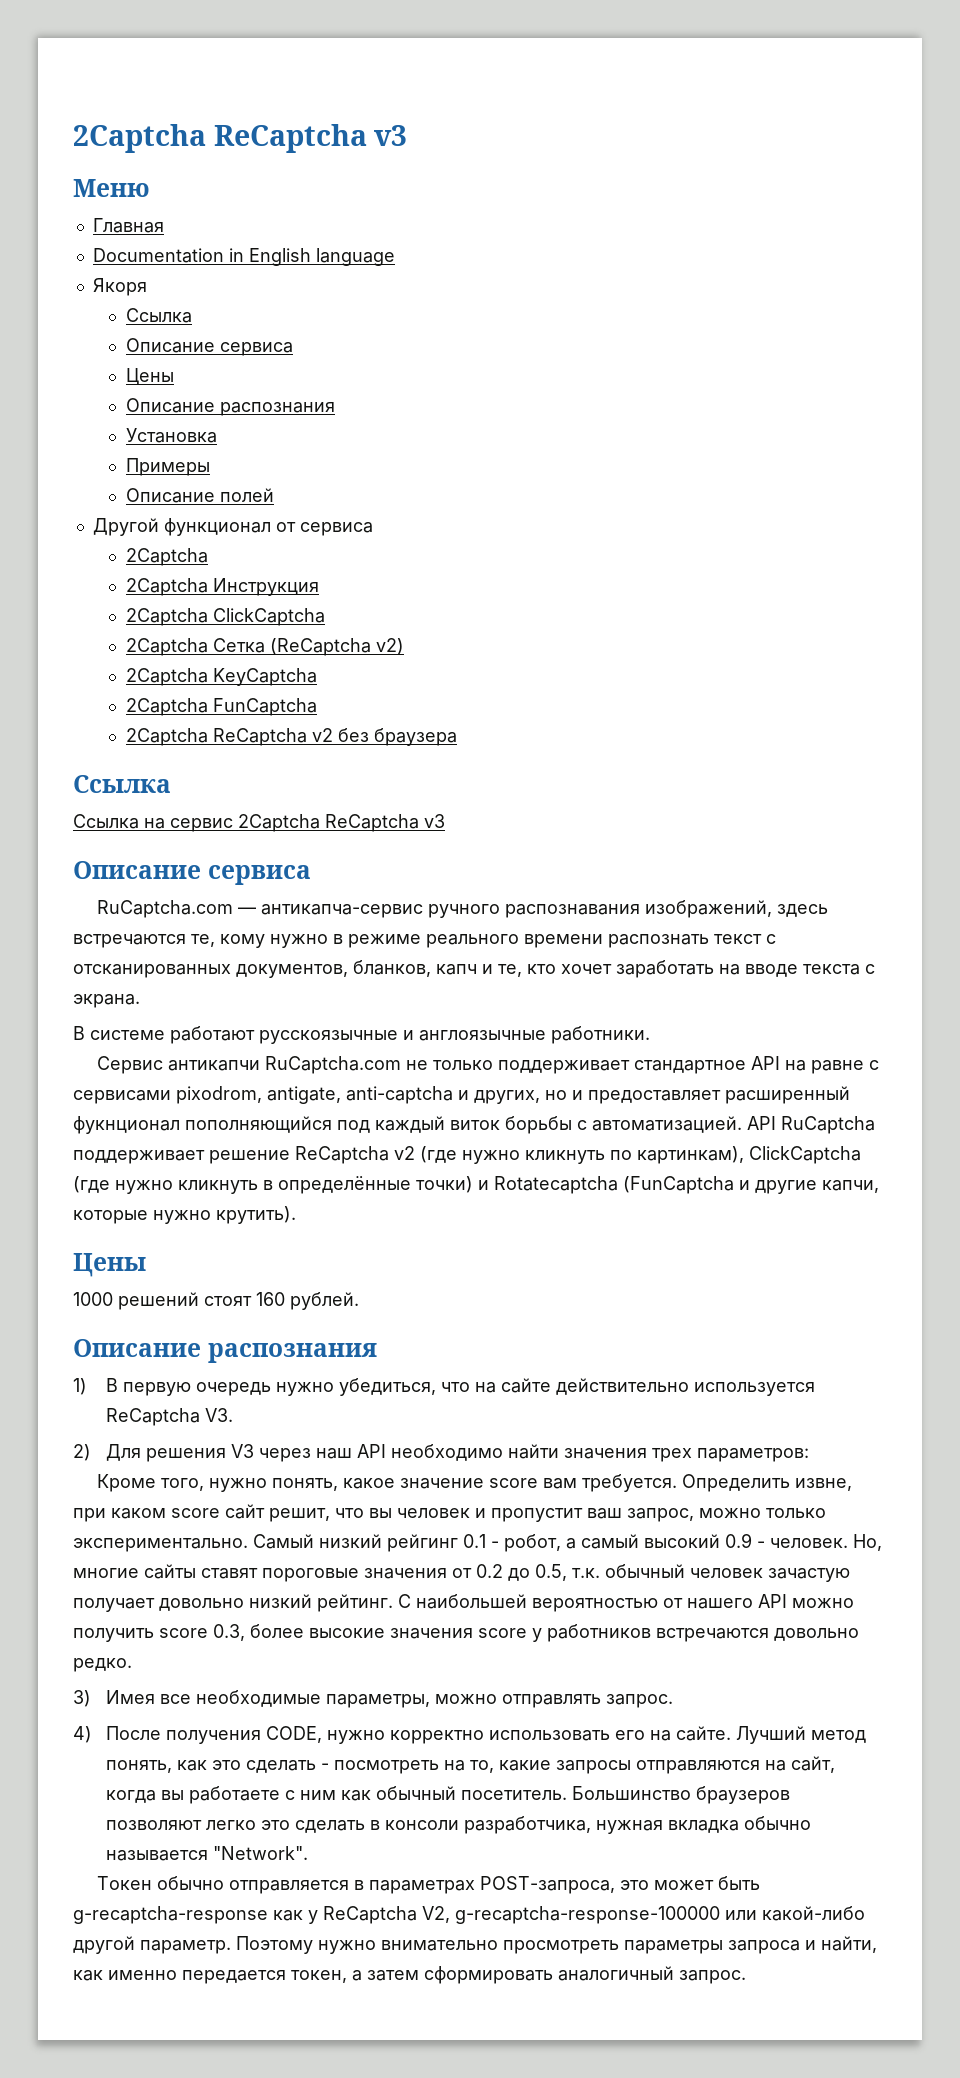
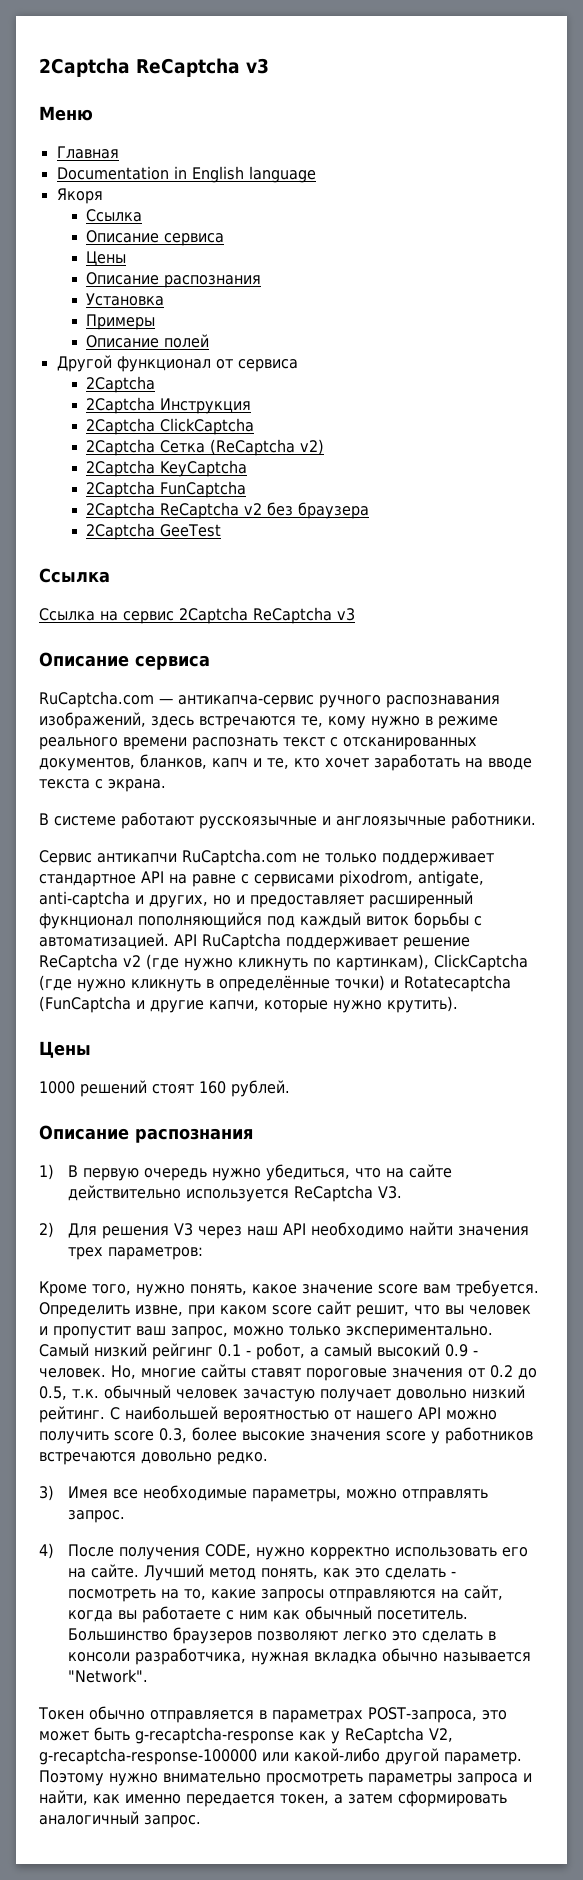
+ 2Captcha GeeTest

